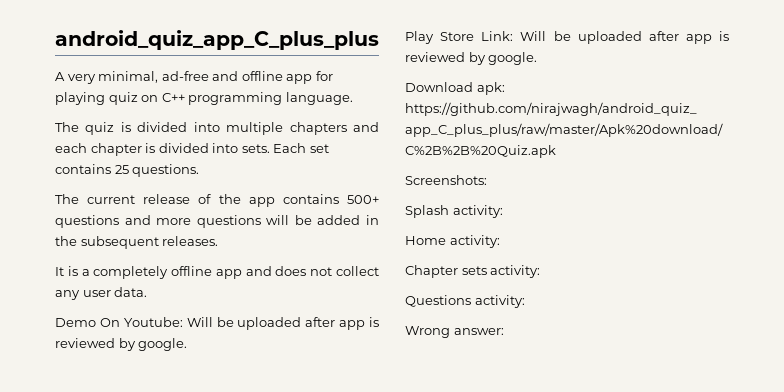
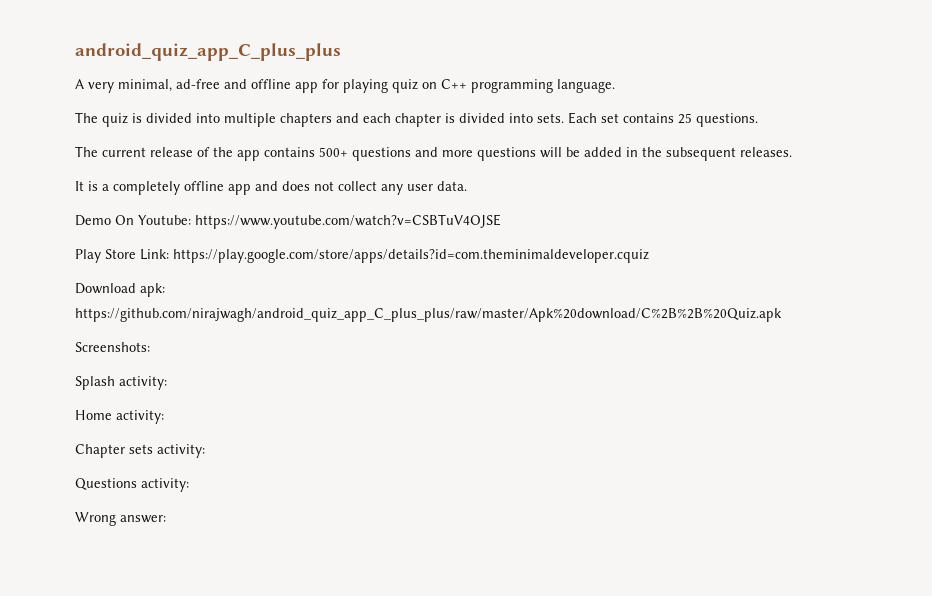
- Demo On Youtube: Will be uploaded after app is reviewed by google.
- Play Store Link: Will be uploaded after app is reviewed by google.
+ Demo On Youtube: https://www.youtube.com/watch?v=CSBTuV4OJSE
+ Play Store Link: https://play.google.com/store/apps/details?id=com.theminimaldeveloper.cquiz

